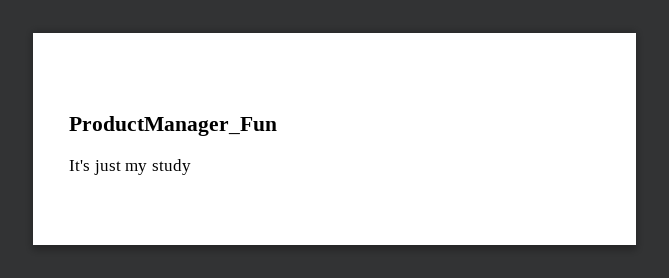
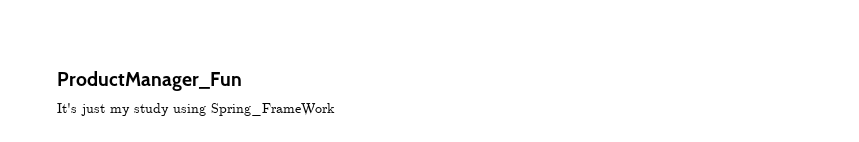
- It's just my study
+ It's just my study using Spring_FrameWork

